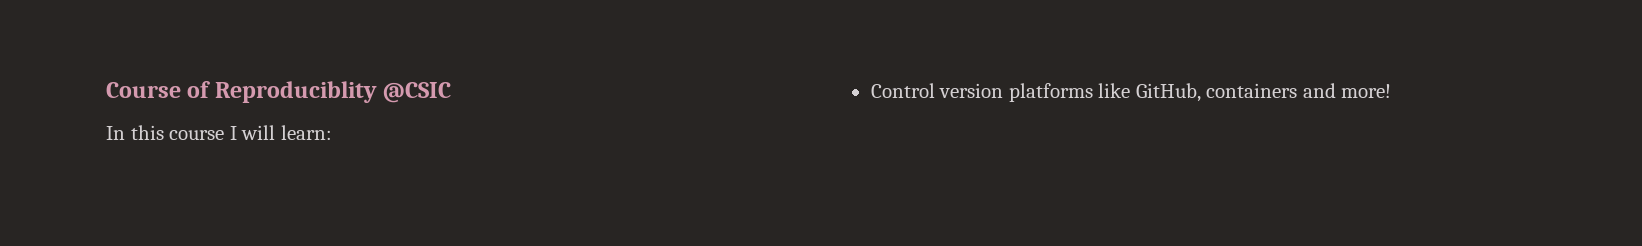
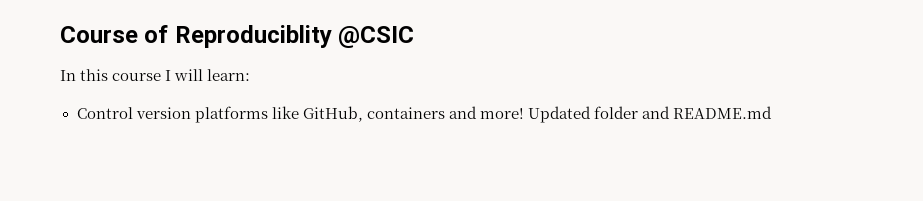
+ Updated folder and README.md

